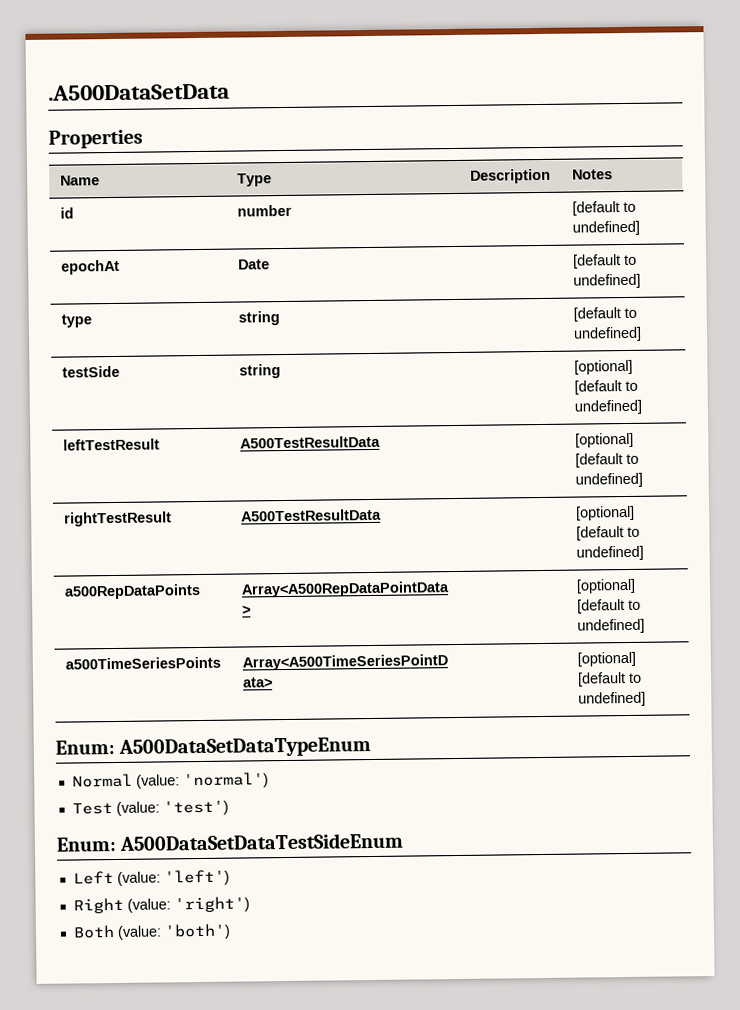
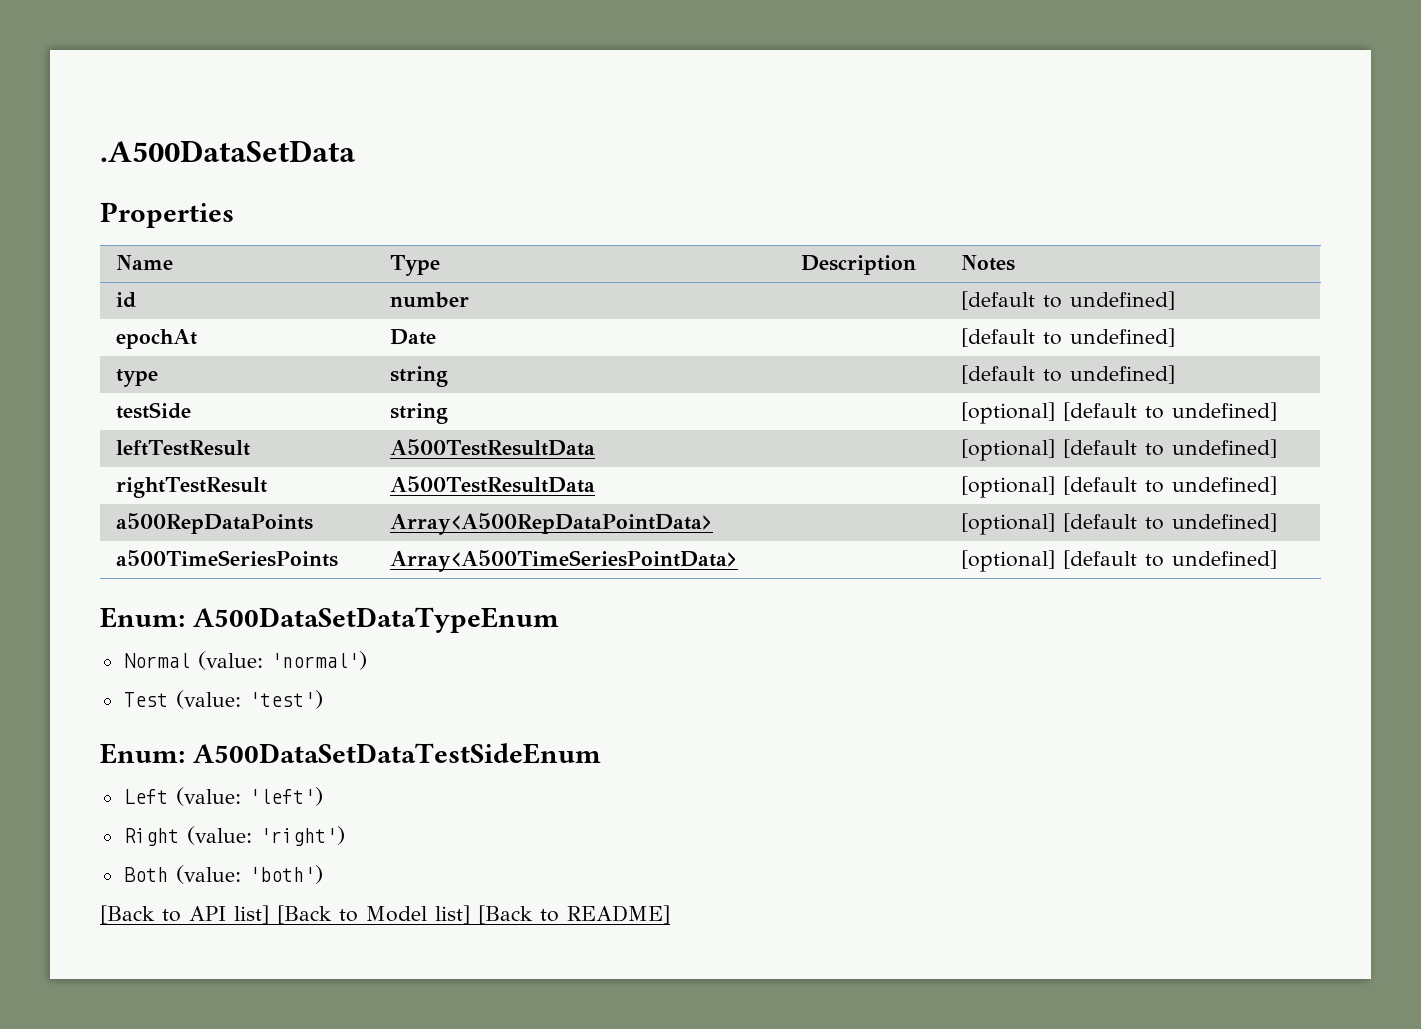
+ [Back to API list] [Back to Model list] [Back to README]

